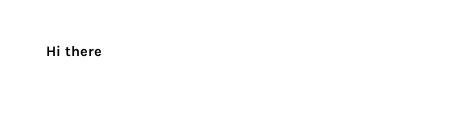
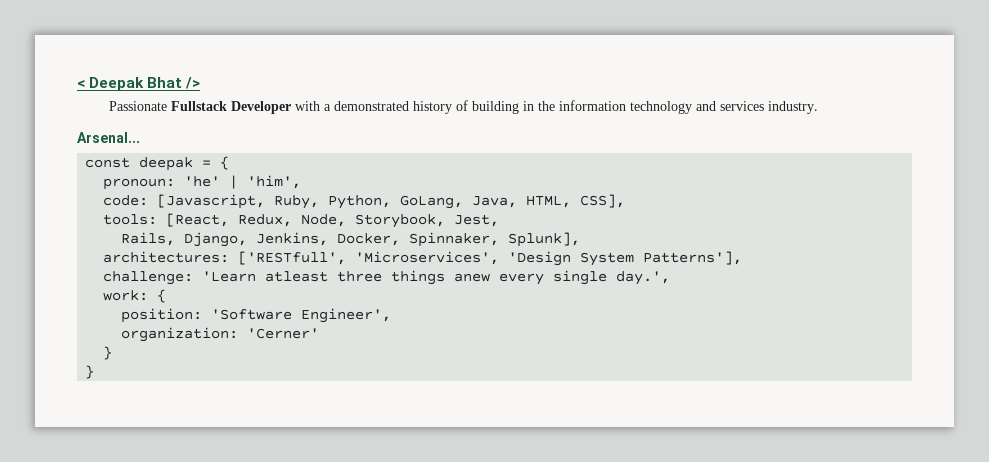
- Hi there
+ < Deepak Bhat />
+ Passionate Fullstack Developer with a demonstrated history of building in the information technology and services industry.
+ Arsenal...
+ const deepak = {
+ pronoun: 'he' | 'him',
+ code: [Javascript, Ruby, Python, GoLang, Java, HTML, CSS],
+ tools: [React, Redux, Node, Storybook, Jest,
+ Rails, Django, Jenkins, Docker, Spinnaker, Splunk],
+ architectures: ['RESTfull', 'Microservices', 'Design System Patterns'],
+ challenge: 'Learn atleast three things anew every single day.',
+ work: {
+ position: 'Software Engineer',
+ organization: 'Cerner'
+ }
+ }

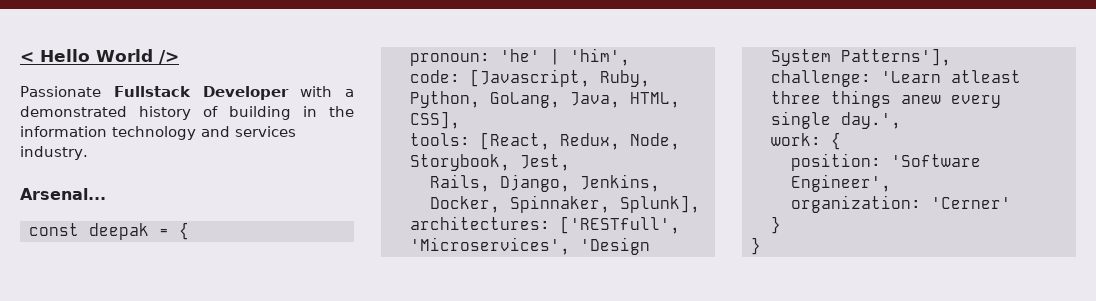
- < Deepak Bhat />
+ < Hello World />

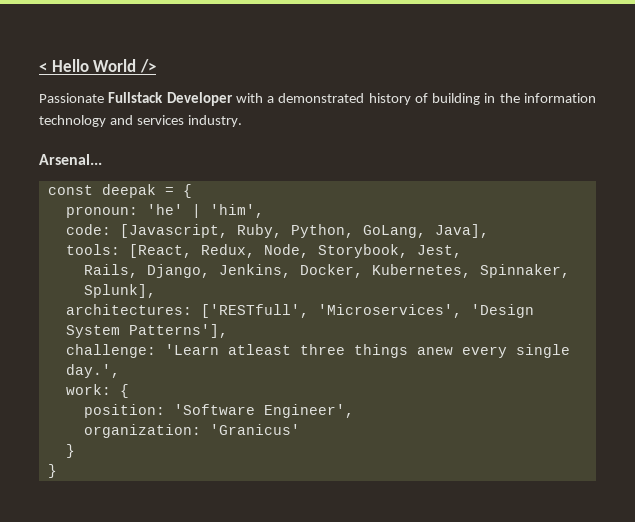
- code: [Javascript, Ruby, Python, GoLang, Java, HTML, CSS],
+ code: [Javascript, Ruby, Python, GoLang, Java],
- Rails, Django, Jenkins, Docker, Spinnaker, Splunk],
+ Rails, Django, Jenkins, Docker, Kubernetes, Spinnaker, Splunk],
- organization: 'Cerner'
+ organization: 'Granicus'

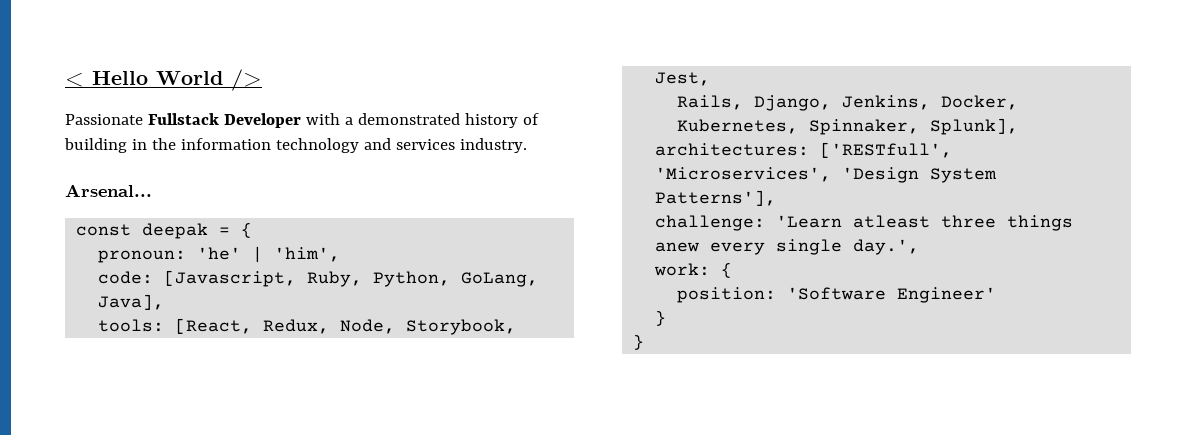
- position: 'Software Engineer',
- organization: 'Granicus'
+ position: 'Software Engineer'

